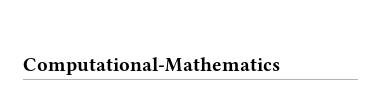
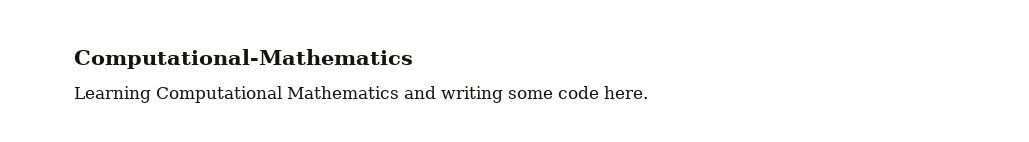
+ Learning Computational Mathematics and writing some code here.

